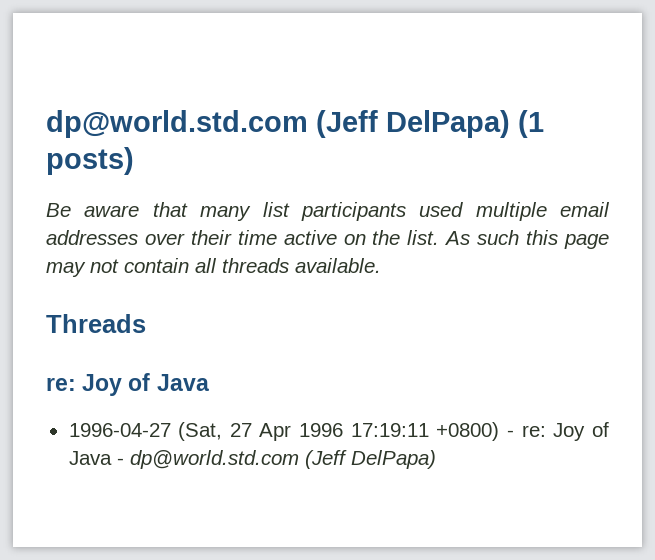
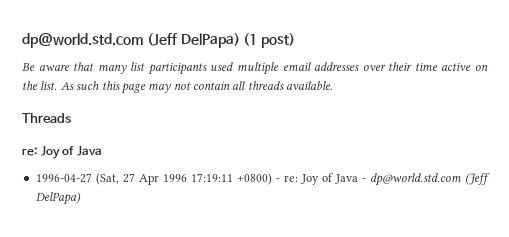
- dp@world.std.com (Jeff DelPapa) (1 posts)
+ dp@world.std.com (Jeff DelPapa) (1 post)

